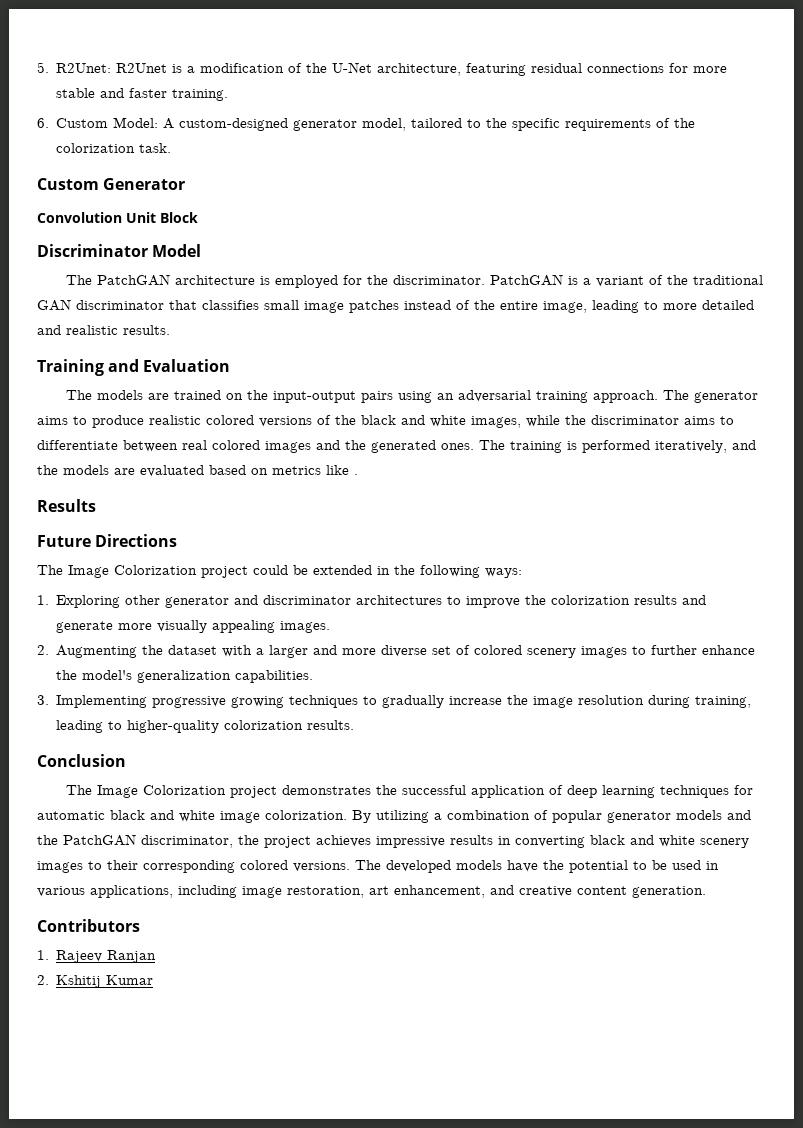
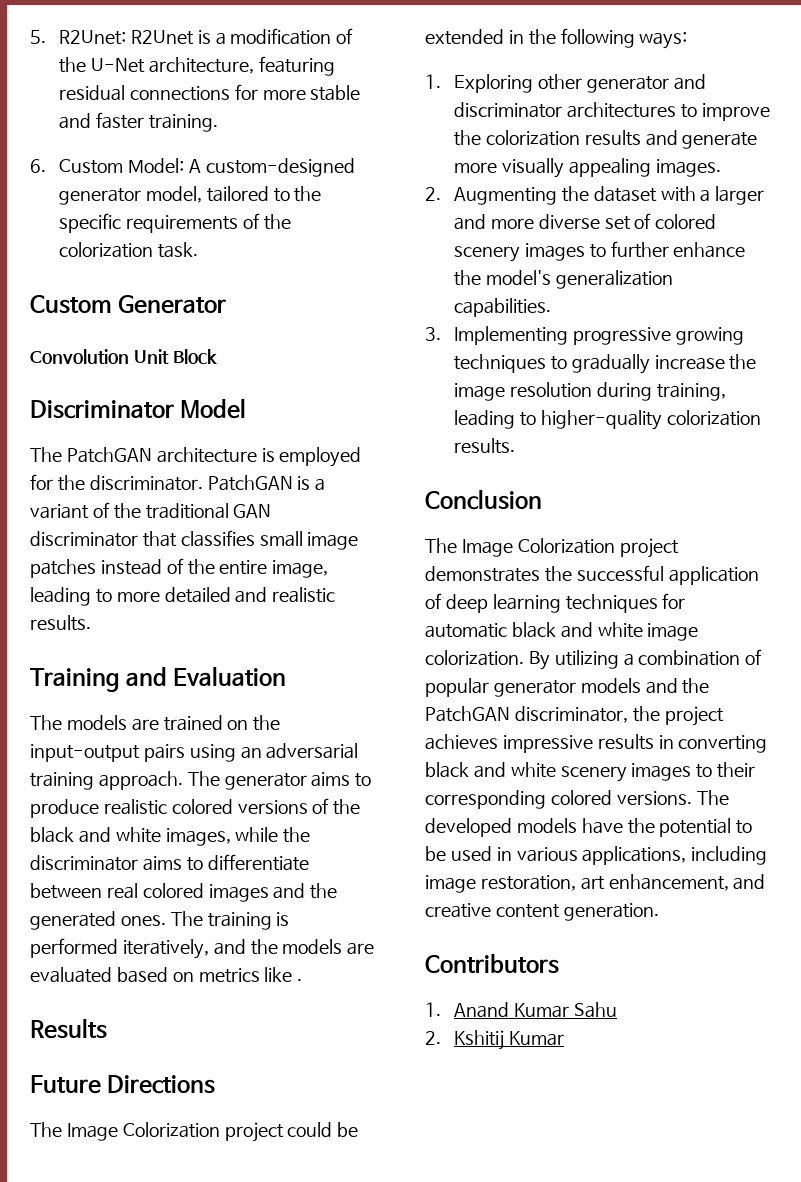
- 1. Rajeev Ranjan
+ 1. Anand Kumar Sahu

